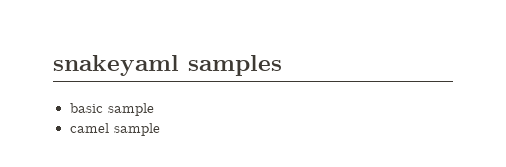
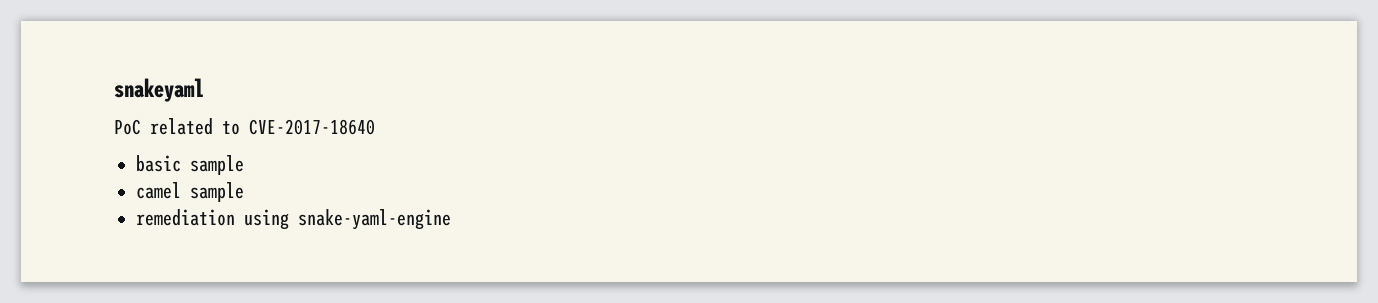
- snakeyaml samples
+ snakeyaml
+ PoC related to CVE-2017-18640
+ remediation using snake-yaml-engine

